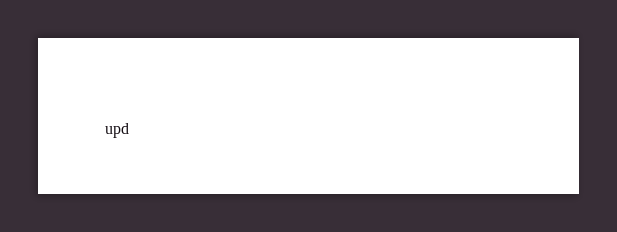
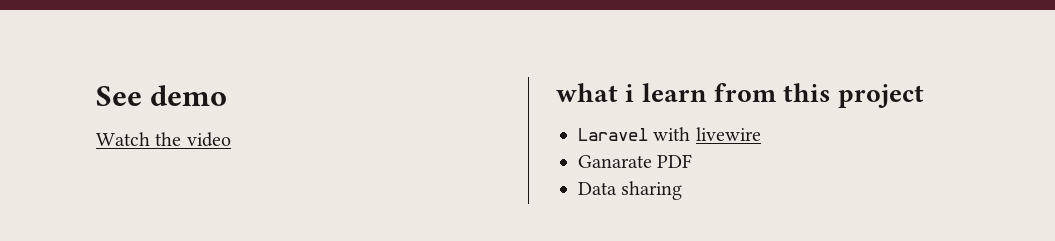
- upd
+ See demo
+ Watch the video
+ what i learn from this project
+ Laravel with livewire
+ Ganarate PDF
+ Data sharing

